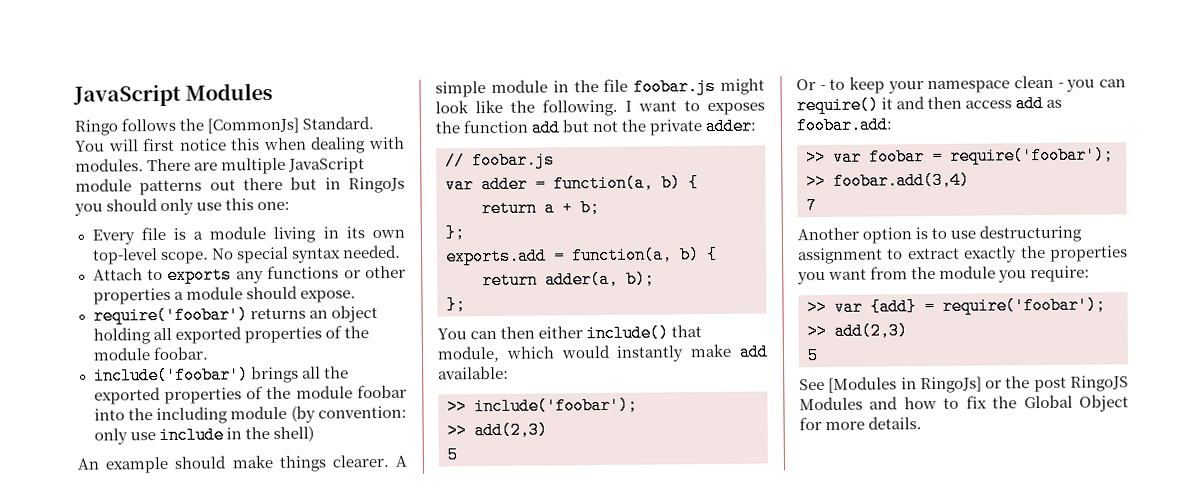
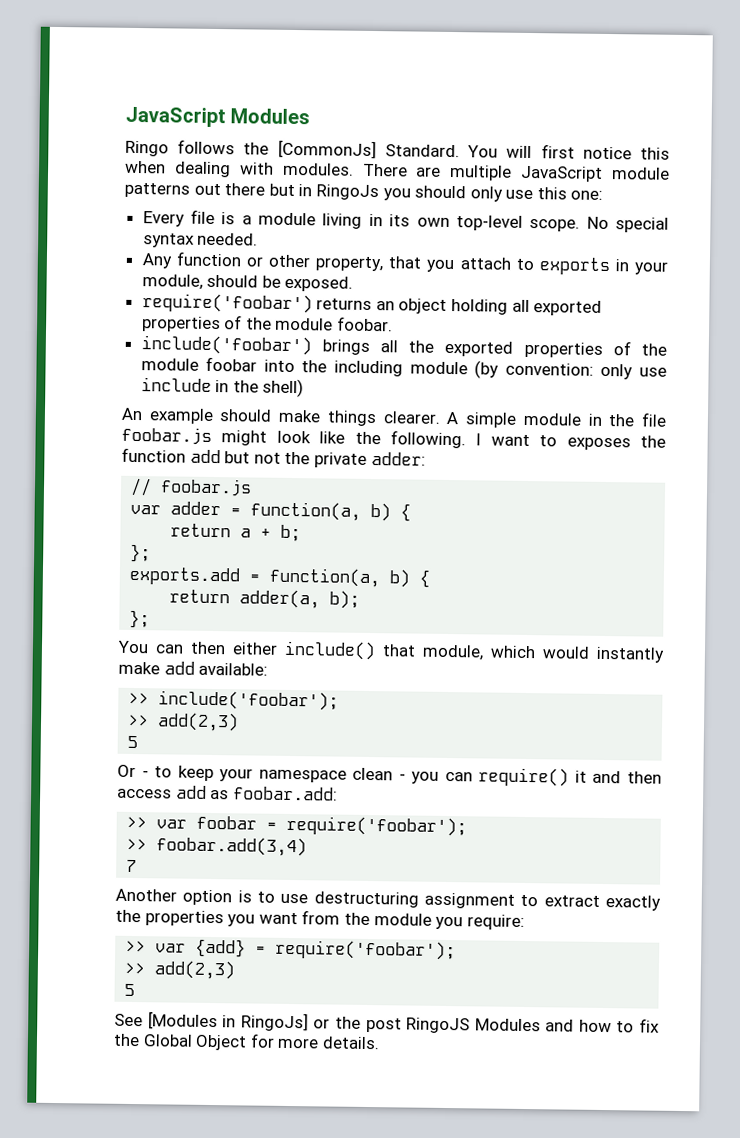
- Attach to exports any functions or other properties a module should expose.
+ Any function or other property, that you attach to exports in your module, should be exposed.

